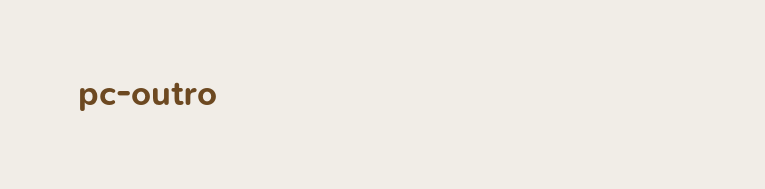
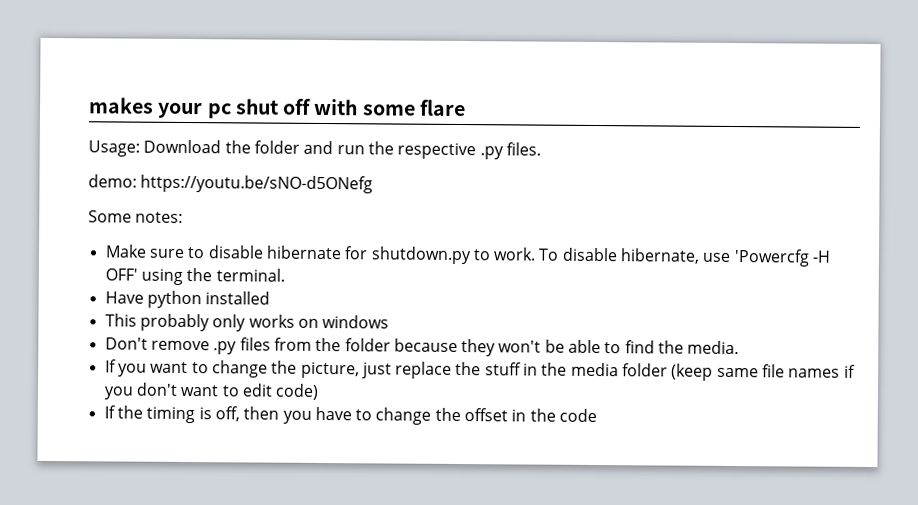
- pc-outro
+ makes your pc shut off with some flare
+ Usage: Download the folder and run the respective .py files.
+ demo: https://youtu.be/sNO-d5ONefg
+ Some notes:
+ Make sure to disable hibernate for shutdown.py to work. To disable hibernate, use 'Powercfg -H OFF' using the terminal.
+ Have python installed
+ This probably only works on windows
+ Don't remove .py files from the folder because they won't be able to find the media.
+ If you want to change the picture, just replace the stuff in the media folder (keep same file names if you don't want to edit code)
+ If the timing is off, then you have to change the offset in the code

